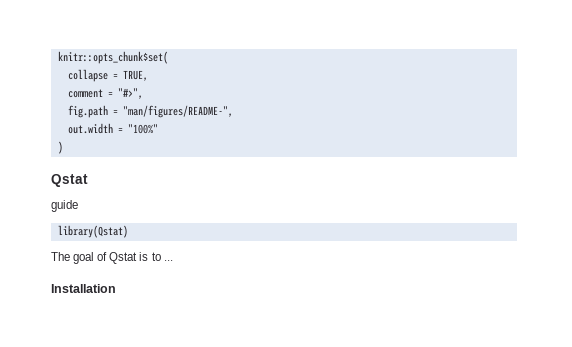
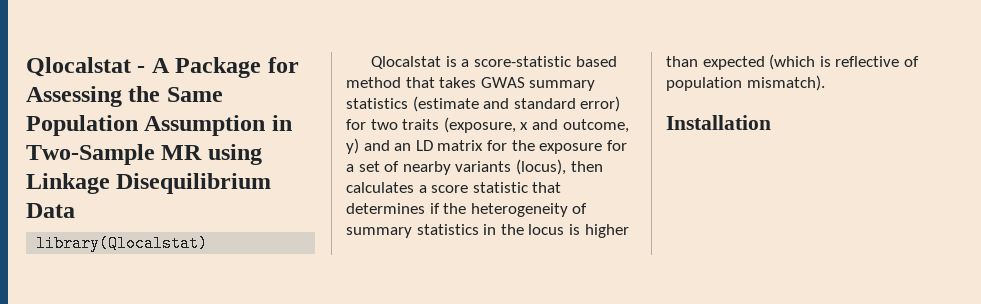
- knitr::opts_chunk$set(
- collapse = TRUE,
- comment = "#>",
- fig.path = "man/figures/README-",
- out.width = "100%"
- )
- Qstat
- guide
- library(Qstat)
- The goal of Qstat is to ...
+ Qlocalstat - A Package for Assessing the Same Population Assumption in Two-Sample MR using Linkage Disequilibrium Data
+ library(Qlocalstat)
+ Qlocalstat is a score-statistic based method that takes GWAS summary statistics (estimate and standard error) for two traits (exposure, x and outcome, y) and an LD matrix for the exposure for a set of nearby variants (locus), then calculates a score statistic that determines if the heterogeneity of summary statistics in the locus is higher than expected (which is reflective of population mismatch).

